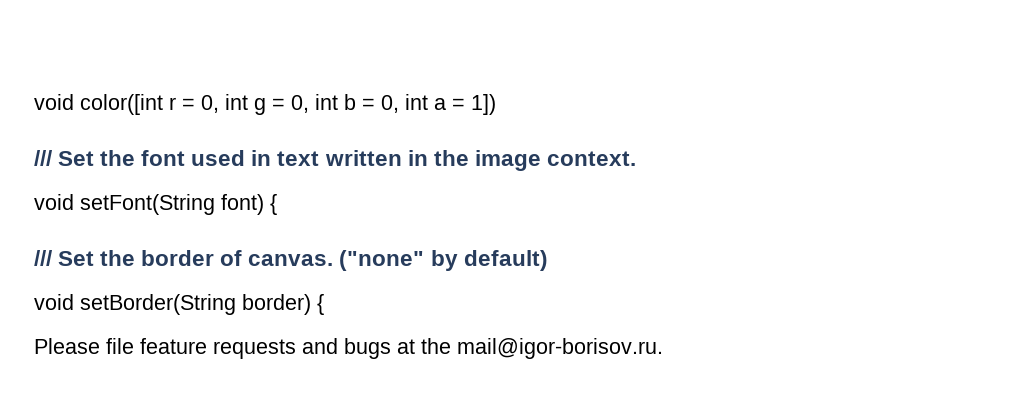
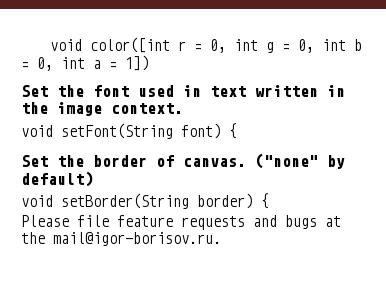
- /// Set the font used in text written in the image context.
+ Set the font used in text written in the image context.
- /// Set the border of canvas.
+ Set the border of canvas.

